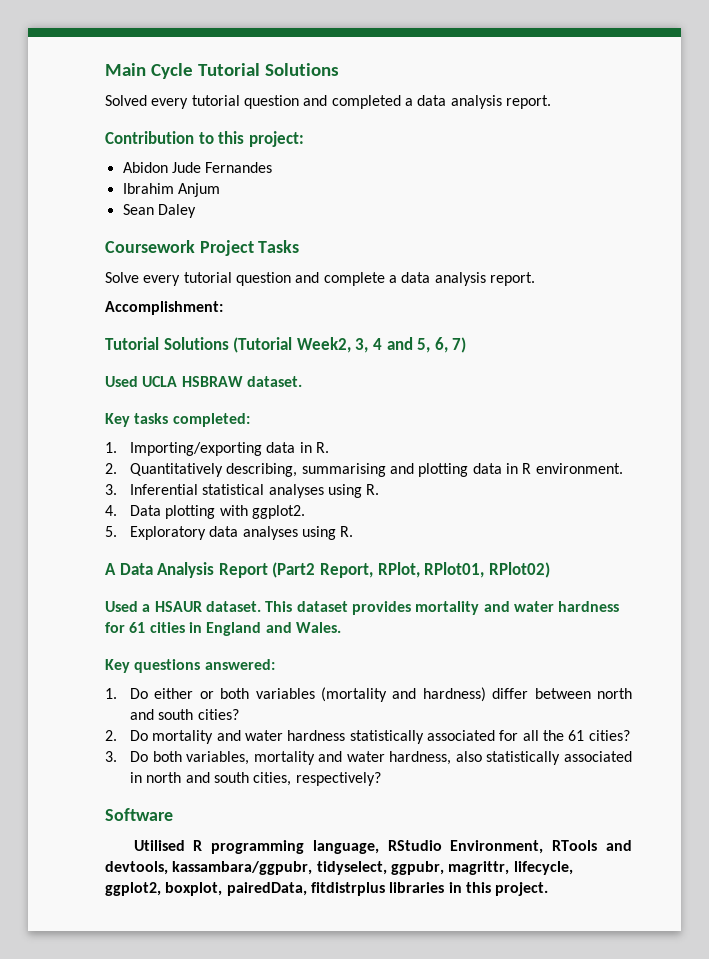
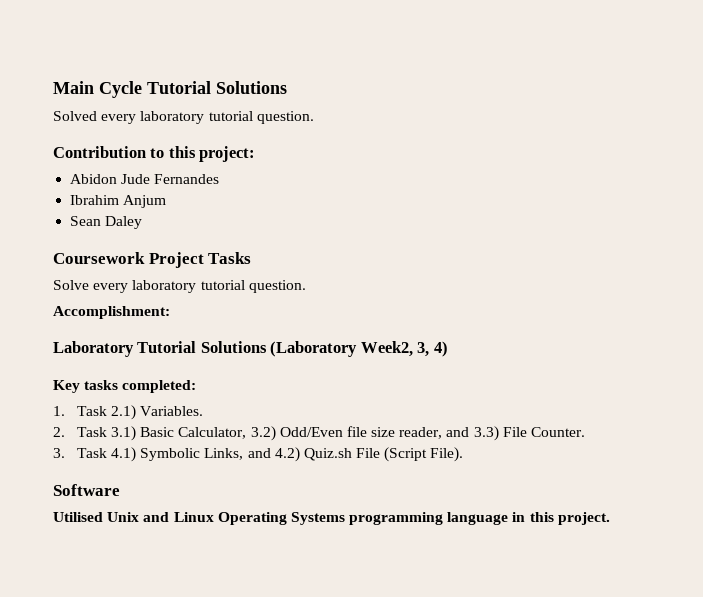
- Solved every tutorial question and completed a data analysis report.
+ Solved every laboratory tutorial question.
- Solve every tutorial question and complete a data analysis report.
+ Solve every laboratory tutorial question.
- Tutorial Solutions (Tutorial Week2, 3, 4 and 5, 6, 7)
- Used UCLA HSBRAW dataset.
+ Laboratory Tutorial Solutions (Laboratory Week2, 3, 4)
  Key tasks completed:
- 1. Importing/exporting data in R.
- 2. Quantitatively describing, summarising and plotting data in R environment.
- 3. Inferential statistical analyses using R.
- 4. Data plotting with ggplot2.
- 5. Exploratory data analyses using R.
- A Data Analysis Report (Part2 Report, RPlot, RPlot01, RPlot02)
- Used a HSAUR dataset. This dataset provides mortality and water hardness for 61 cities in England and Wales.
- Key questions answered:
- 1. Do either or both variables (mortality and hardness) differ between north and south cities?
- 2. Do mortality and water hardness statistically associated for all the 61 cities?
- 3. Do both variables, mortality and water hardness, also statistically associated in north and south cities, respectively?
+ 1. Task 2.1) Variables.
+ 2. Task 3.1) Basic Calculator, 3.2) Odd/Even file size reader, and 3.3) File Counter.
+ 3. Task 4.1) Symbolic Links, and 4.2) Quiz.sh File (Script File).
  Software
- Utilised R programming language, RStudio Environment, RTools and devtools, kassambara/ggpubr, tidyselect, ggpubr, magrittr, lifecycle, ggplot2, boxplot, pairedData, fitdistrplus libraries in this project.
+ Utilised Unix and Linux Operating Systems programming language in this project.

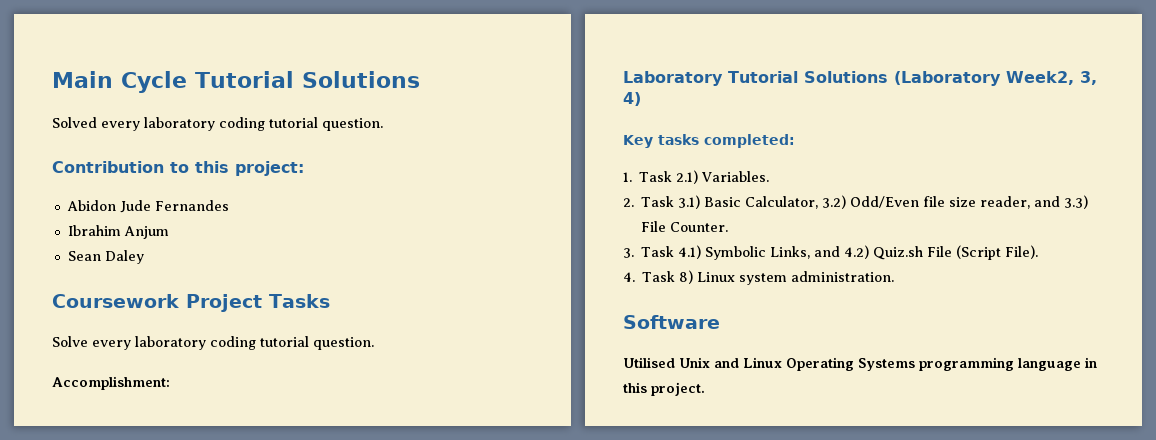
- Solved every laboratory tutorial question.
+ Solved every laboratory coding tutorial question.
- Solve every laboratory tutorial question.
+ Solve every laboratory coding tutorial question.
+ 4. Task 8) Linux system administration.

